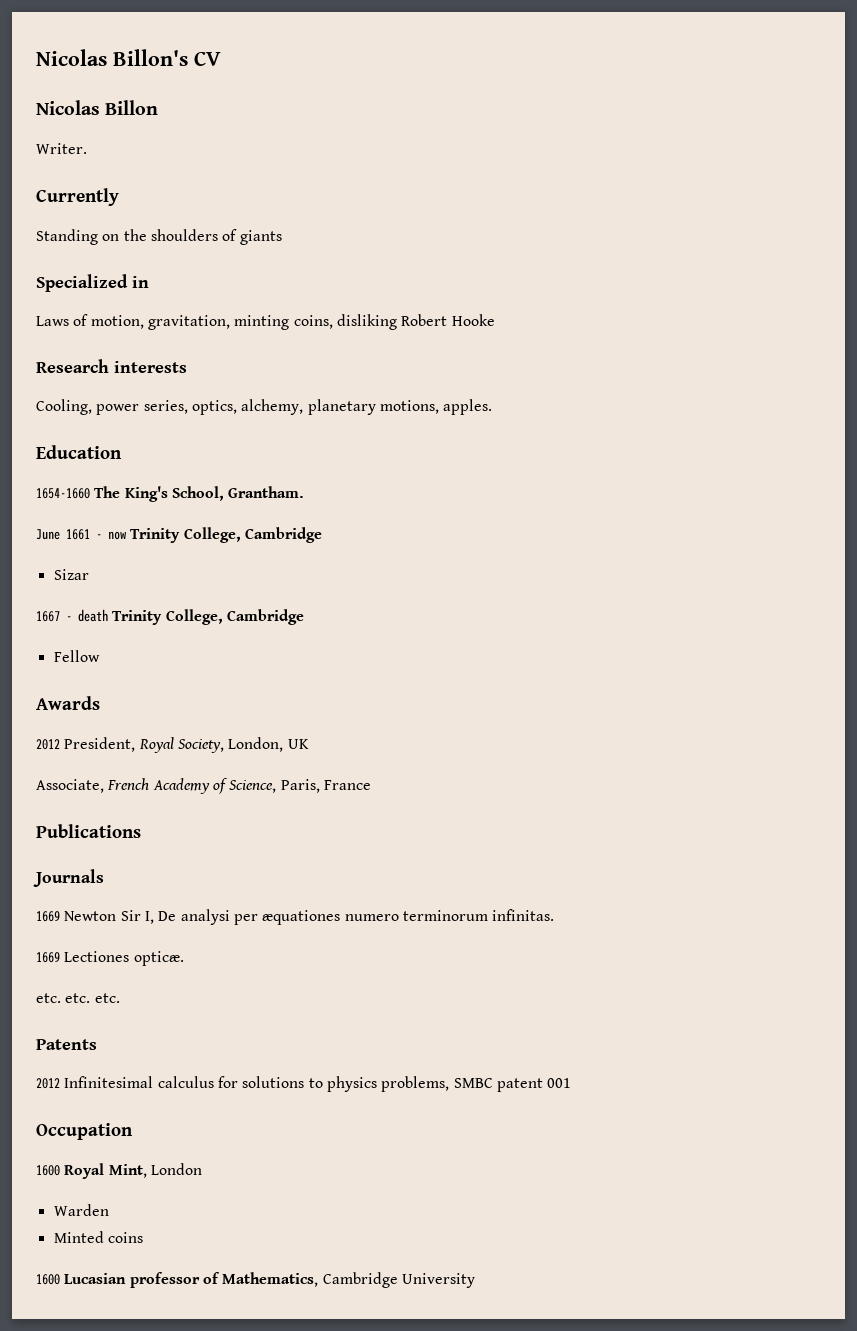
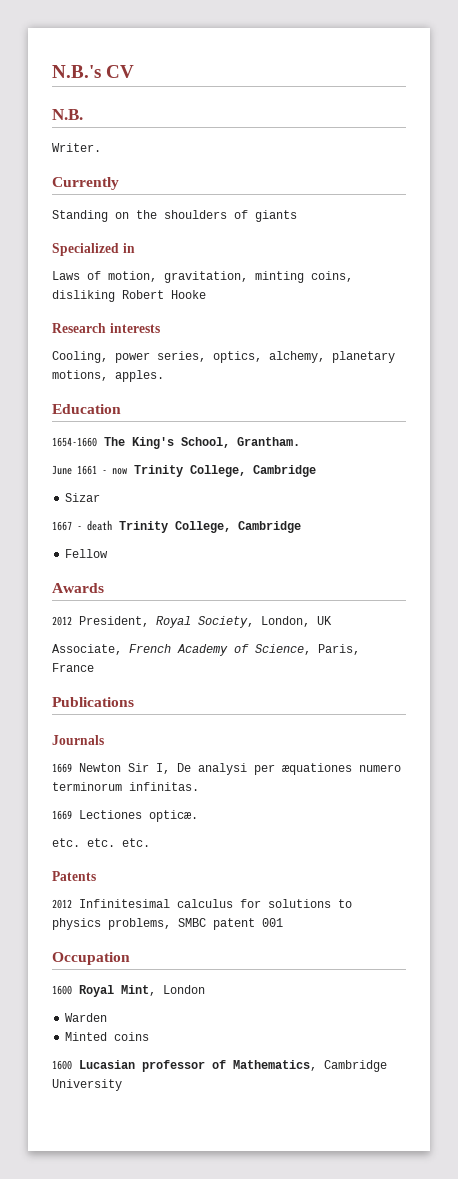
- Nicolas Billon's CV
+ N.B.'s CV
- Nicolas Billon
+ N.B.

